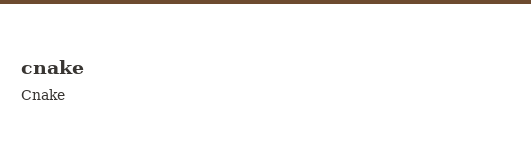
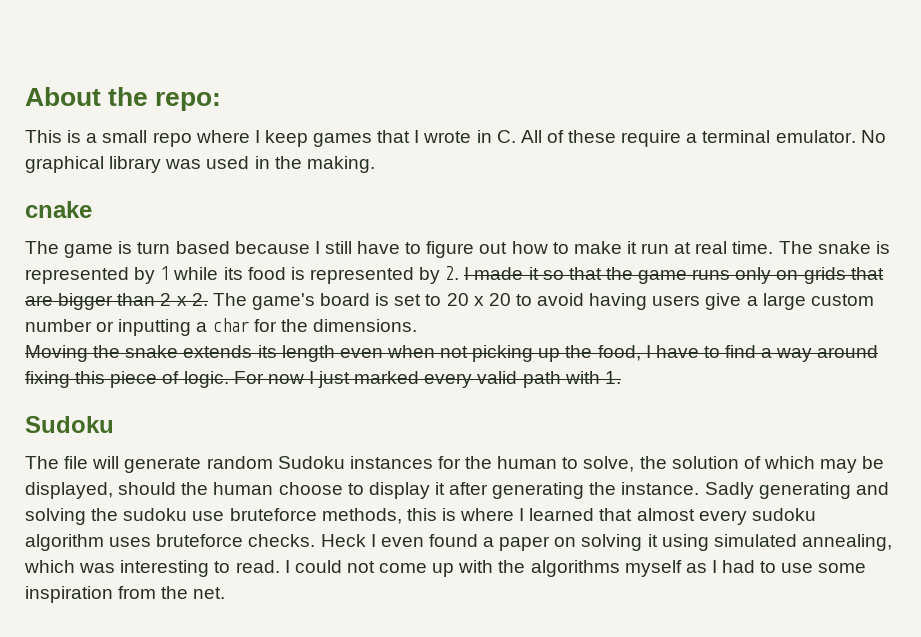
+ About the repo:
+ This is a small repo where I keep games that I wrote in C. All of these require a terminal emulator. No graphical library was used in the making.
  cnake
- Cnake
+ The game is turn based because I still have to figure out how to make it run at real time. The snake is represented by 1 while its food is represented by 2. I made it so that the game runs only on grids that are bigger than 2 x 2. The game's board is set to 20 x 20 to avoid having users give a large custom number or inputting a char for the dimensions.
+ Moving the snake extends its length even when not picking up the food, I have to find a way around fixing this piece of logic. For now I just marked every valid path with 1.
+ Sudoku
+ The file will generate random Sudoku instances for the human to solve, the solution of which may be displayed, should the human choose to display it after generating the instance. Sadly generating and solving the sudoku use bruteforce methods, this is where I learned that almost every sudoku algorithm uses bruteforce checks. Heck I even found a paper on solving it using simulated annealing, which was interesting to read. I could not come up with the algorithms myself as I had to use some inspiration from the net.

